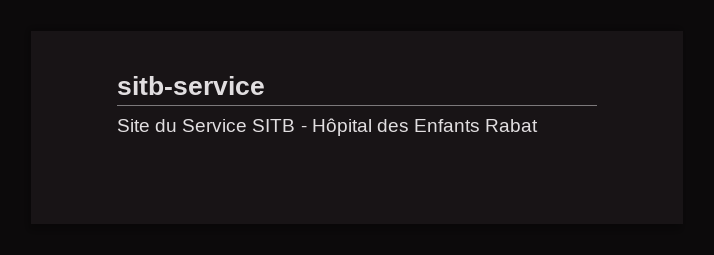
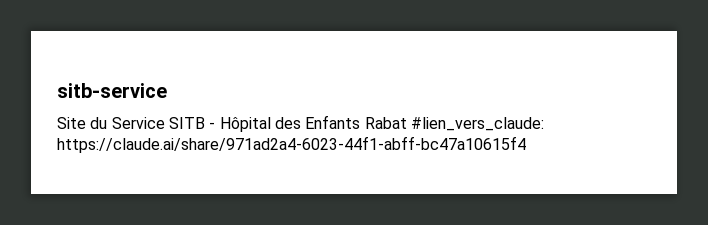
- Site du Service SITB - Hôpital des Enfants Rabat
+ Site du Service SITB - Hôpital des Enfants Rabat #lien_vers_claude: https://claude.ai/share/971ad2a4-6023-44f1-abff-bc47a10615f4

